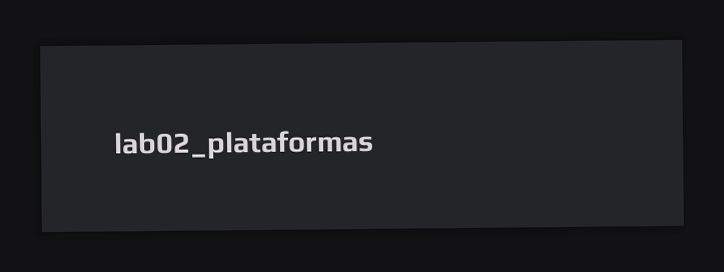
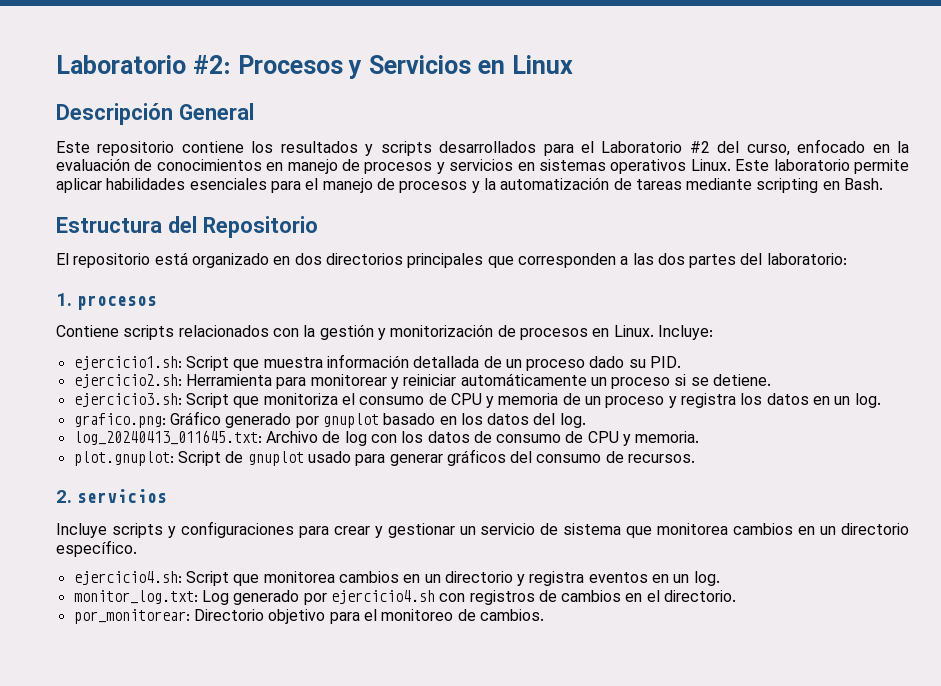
- lab02_plataformas
+ Laboratorio #2: Procesos y Servicios en Linux
+ Descripción General
+ Este repositorio contiene los resultados y scripts desarrollados para el Laboratorio #2 del curso, enfocado en la evaluación de conocimientos en manejo de procesos y servicios en sistemas operativos Linux. Este laboratorio permite aplicar habilidades esenciales para el manejo de procesos y la automatización de tareas mediante scripting en Bash.
+ Estructura del Repositorio
+ El repositorio está organizado en dos directorios principales que corresponden a las dos partes del laboratorio:
+ 1. procesos
+ Contiene scripts relacionados con la gestión y monitorización de procesos en Linux. Incluye:
+ ejercicio1.sh: Script que muestra información detallada de un proceso dado su PID.
+ ejercicio2.sh: Herramienta para monitorear y reiniciar automáticamente un proceso si se detiene.
+ ejercicio3.sh: Script que monitoriza el consumo de CPU y memoria de un proceso y registra los datos en un log.
+ grafico.png: Gráfico generado por gnuplot basado en los datos del log.
+ log_20240413_011645.txt: Archivo de log con los datos de consumo de CPU y memoria.
+ plot.gnuplot: Script de gnuplot usado para generar gráficos del consumo de recursos.
+ 2. servicios
+ Incluye scripts y configuraciones para crear y gestionar un servicio de sistema que monitorea cambios en un directorio específico.
+ ejercicio4.sh: Script que monitorea cambios en un directorio y registra eventos en un log.
+ monitor_log.txt: Log generado por ejercicio4.sh con registros de cambios en el directorio.
+ por_monitorear: Directorio objetivo para el monitoreo de cambios.

